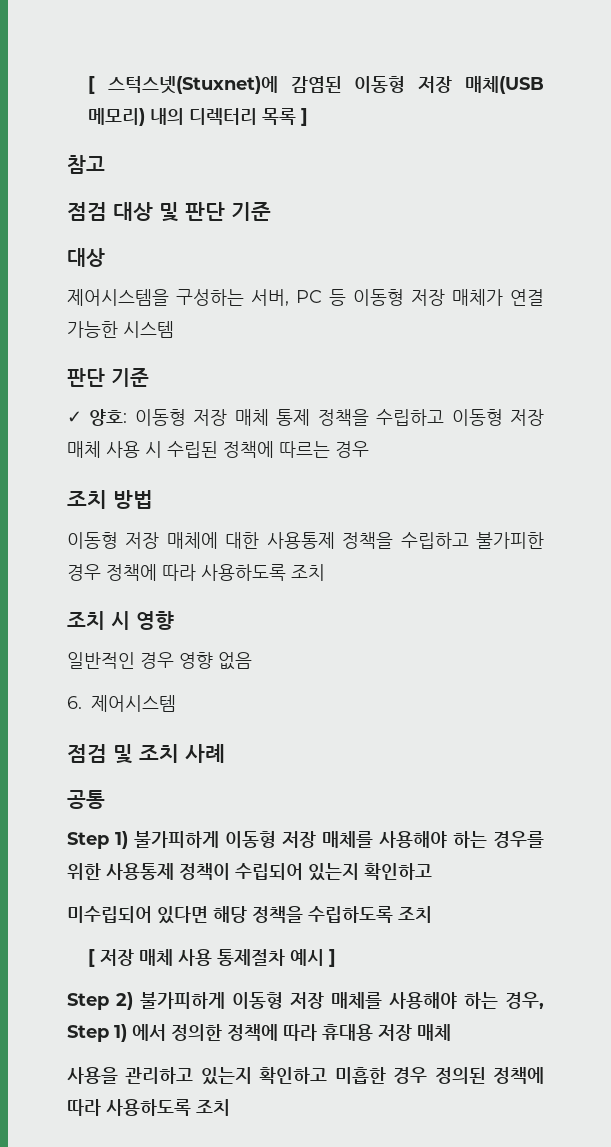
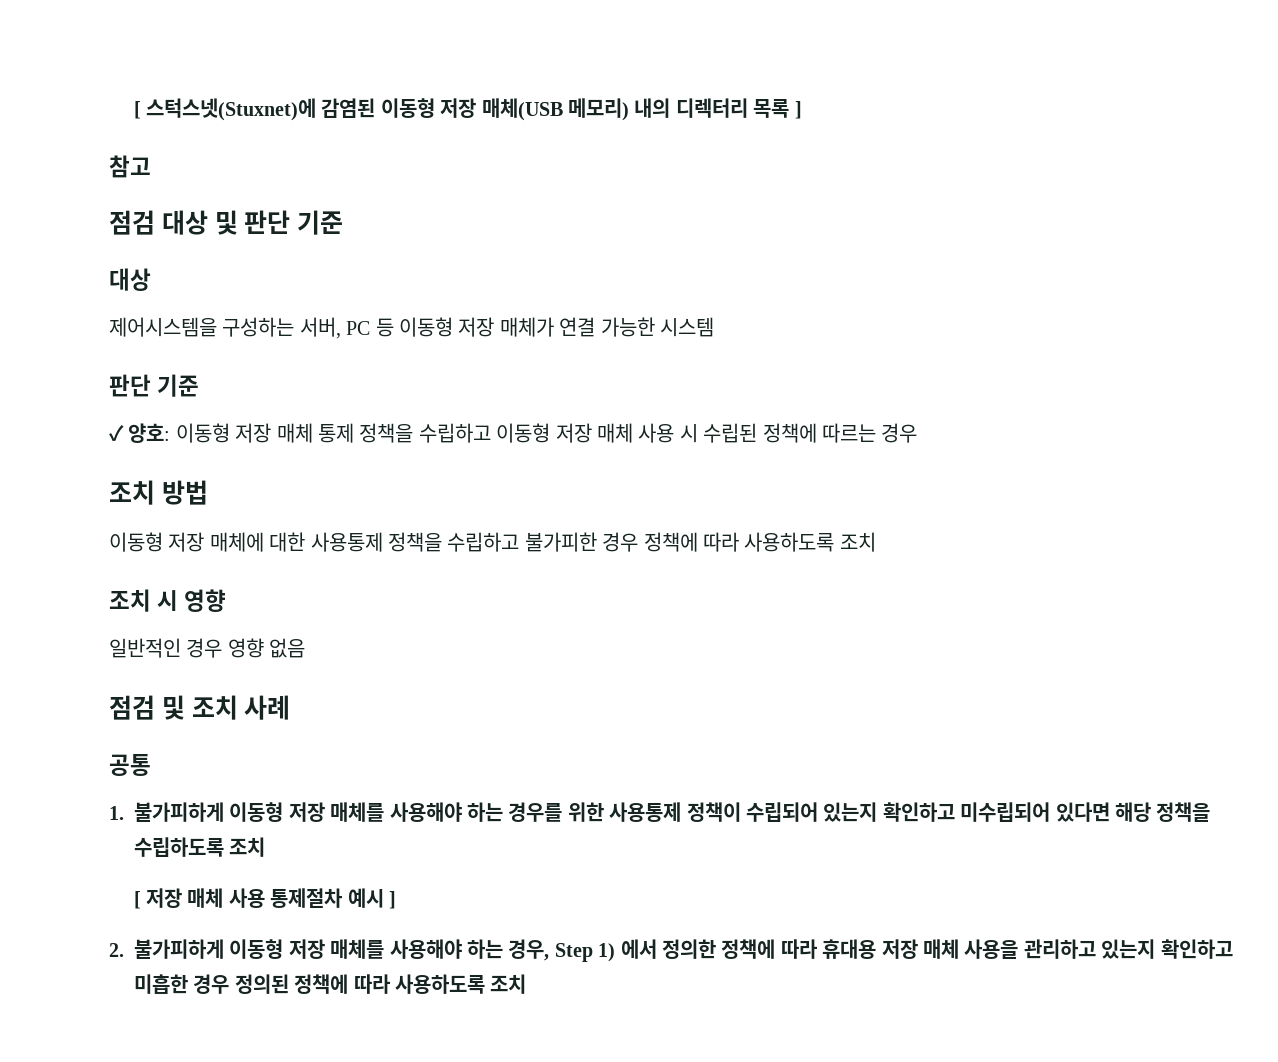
- 6. 제어시스템
- Step 1) 불가피하게 이동형 저장 매체를 사용해야 하는 경우를 위한 사용통제 정책이 수립되어 있는지 확인하고
- 미수립되어 있다면 해당 정책을 수립하도록 조치
+ 1. 불가피하게 이동형 저장 매체를 사용해야 하는 경우를 위한 사용통제 정책이 수립되어 있는지 확인하고 미수립되어 있다면 해당 정책을 수립하도록 조치
- Step 2) 불가피하게 이동형 저장 매체를 사용해야 하는 경우, Step 1) 에서 정의한 정책에 따라 휴대용 저장 매체
- 사용을 관리하고 있는지 확인하고 미흡한 경우 정의된 정책에 따라 사용하도록 조치
+ 2. 불가피하게 이동형 저장 매체를 사용해야 하는 경우, Step 1) 에서 정의한 정책에 따라 휴대용 저장 매체 사용을 관리하고 있는지 확인하고 미흡한 경우 정의된 정책에 따라 사용하도록 조치

